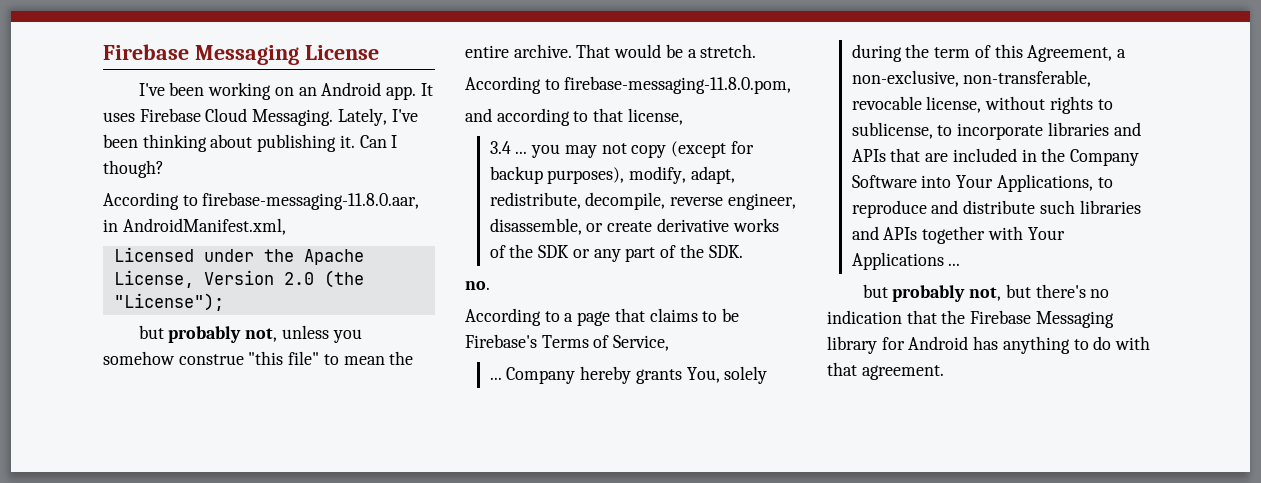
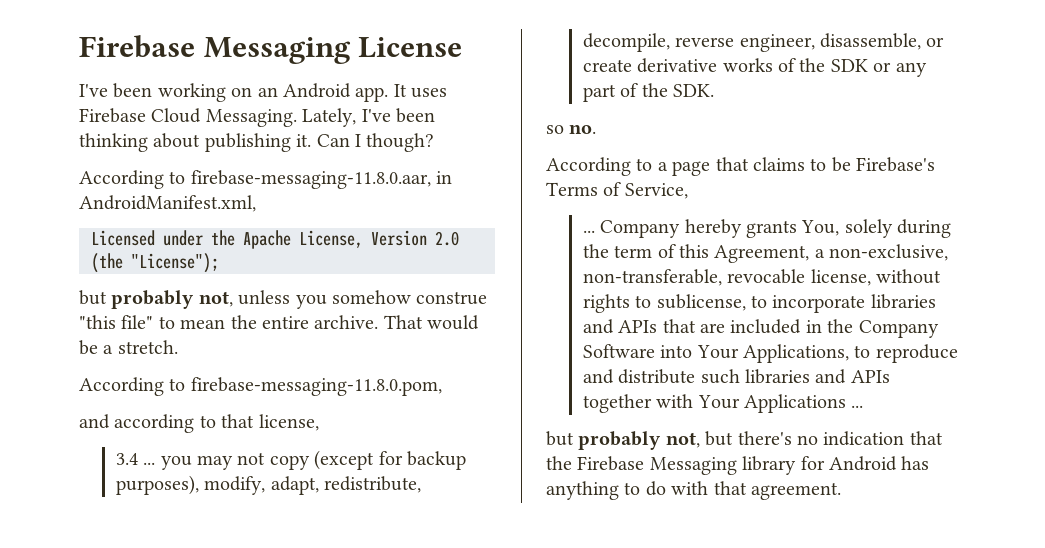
- no.
+ so no.

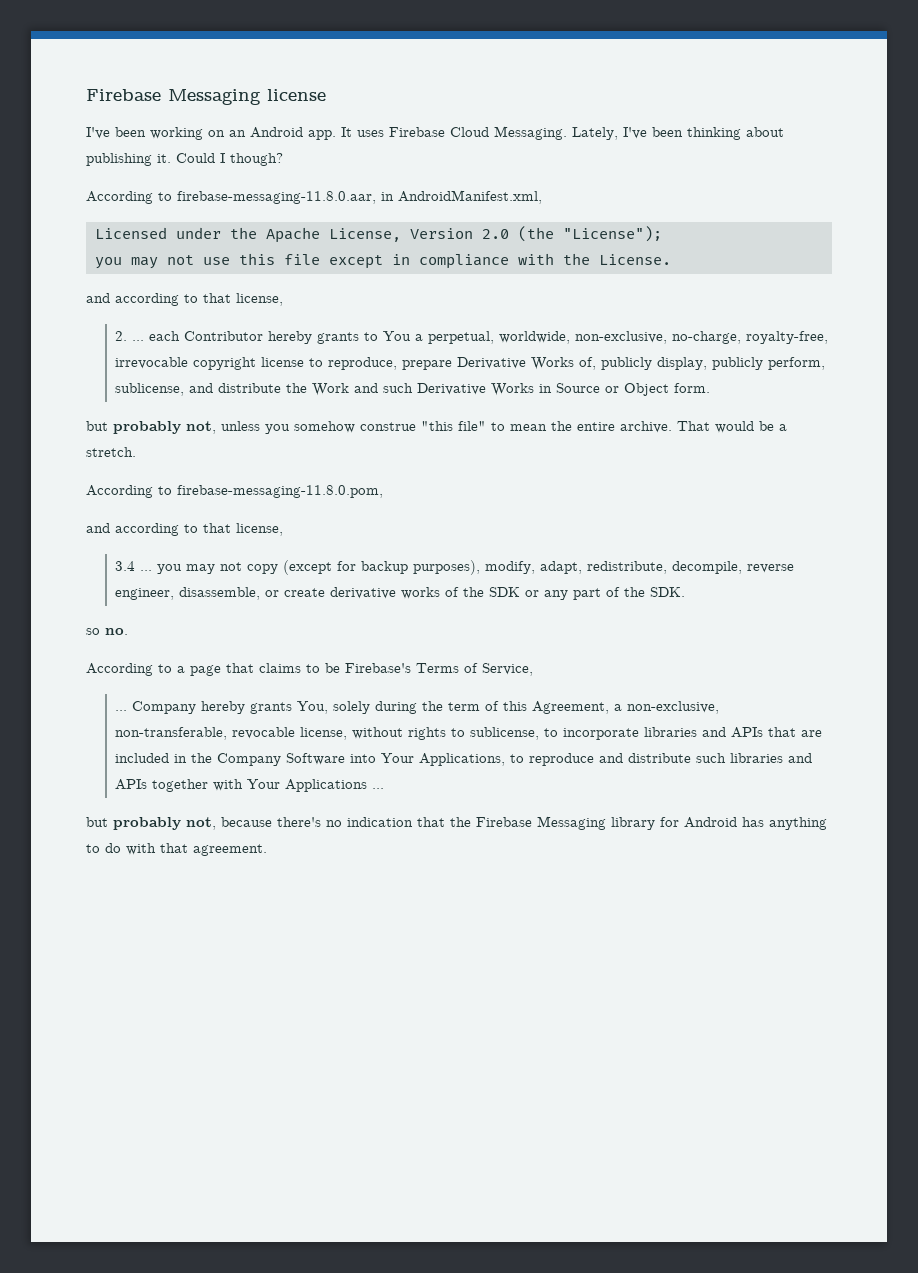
- Firebase Messaging License
+ Firebase Messaging license
- Can I though?
+ Could I though?
+ you may not use this file except in compliance with the License.
+ and according to that license,
+ 2. ... each Contributor hereby grants to You a perpetual, worldwide, non-exclusive, no-charge, royalty-free, irrevocable copyright license to reproduce, prepare Derivative Works of, publicly display, publicly perform, sublicense, and distribute the Work and such Derivative Works in Source or Object form.
- but probably not, but there's no indication that the Firebase Messaging library for Android has anything to do with that agreement.
+ but probably not, because there's no indication that the Firebase Messaging library for Android has anything to do with that agreement.

